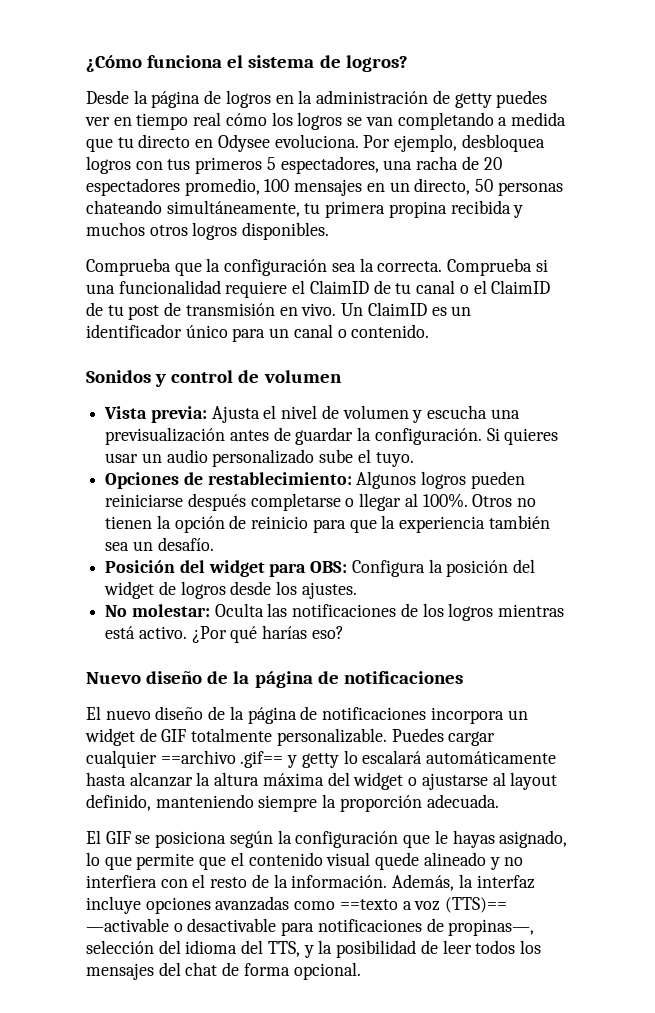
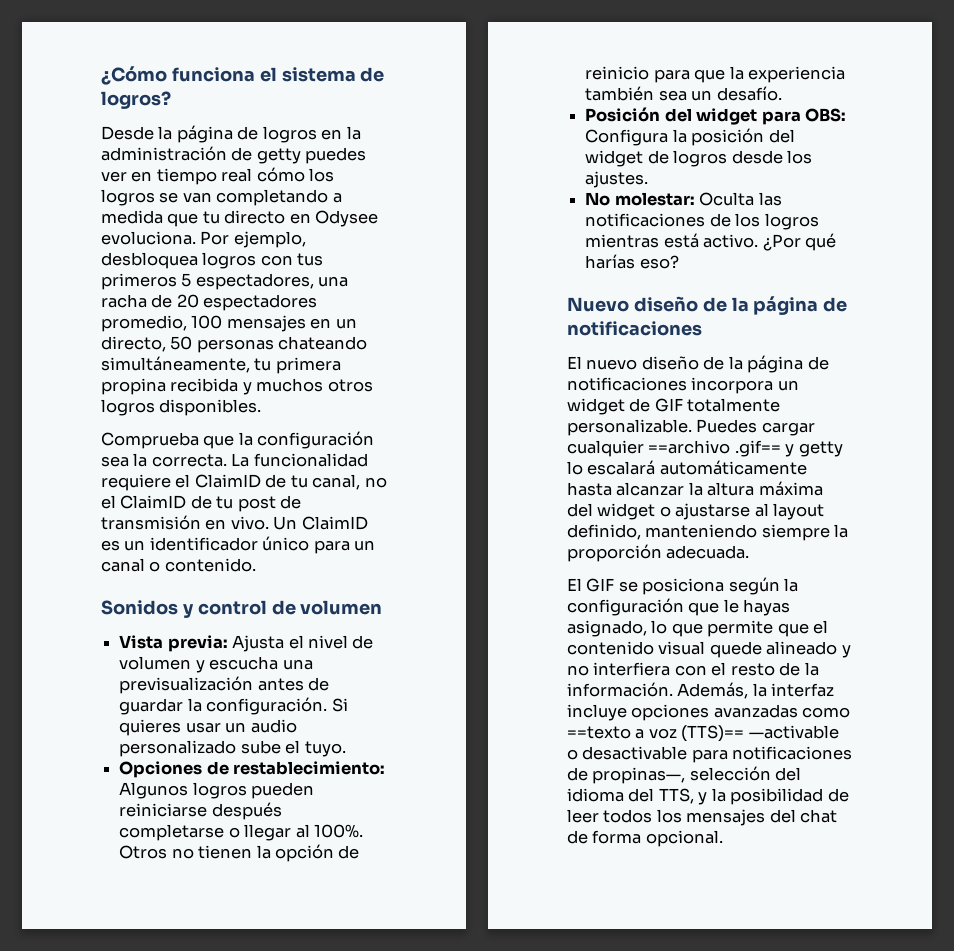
- Comprueba si una funcionalidad requiere el ClaimID de tu canal o el ClaimID de tu post de transmisión en vivo.
+ La funcionalidad requiere el ClaimID de tu canal, no el ClaimID de tu post de transmisión en vivo.

